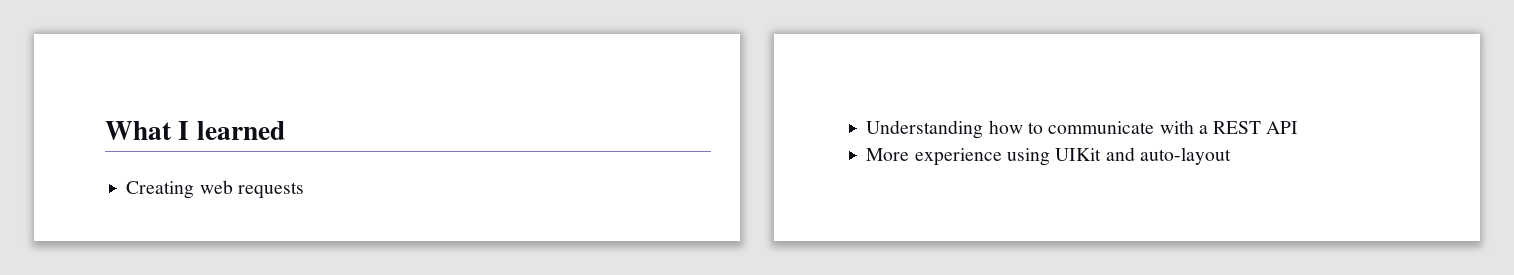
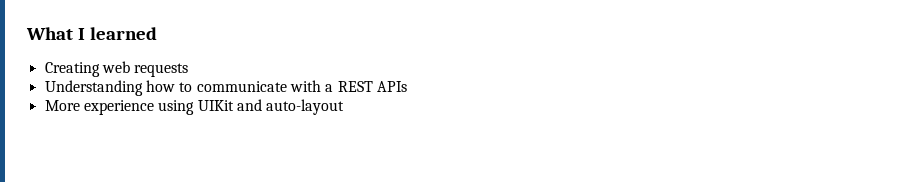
- Understanding how to communicate with a REST API
+ Understanding how to communicate with a REST APIs

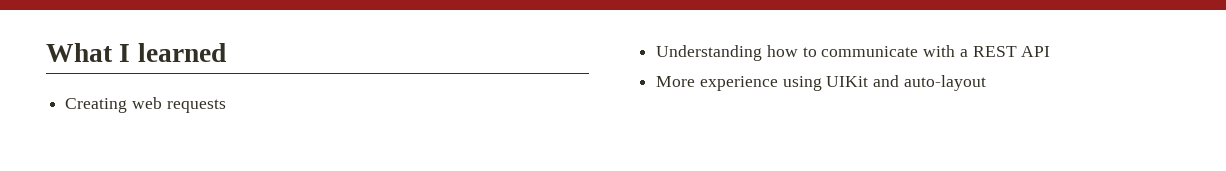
- Understanding how to communicate with a REST APIs
+ Understanding how to communicate with a REST API

